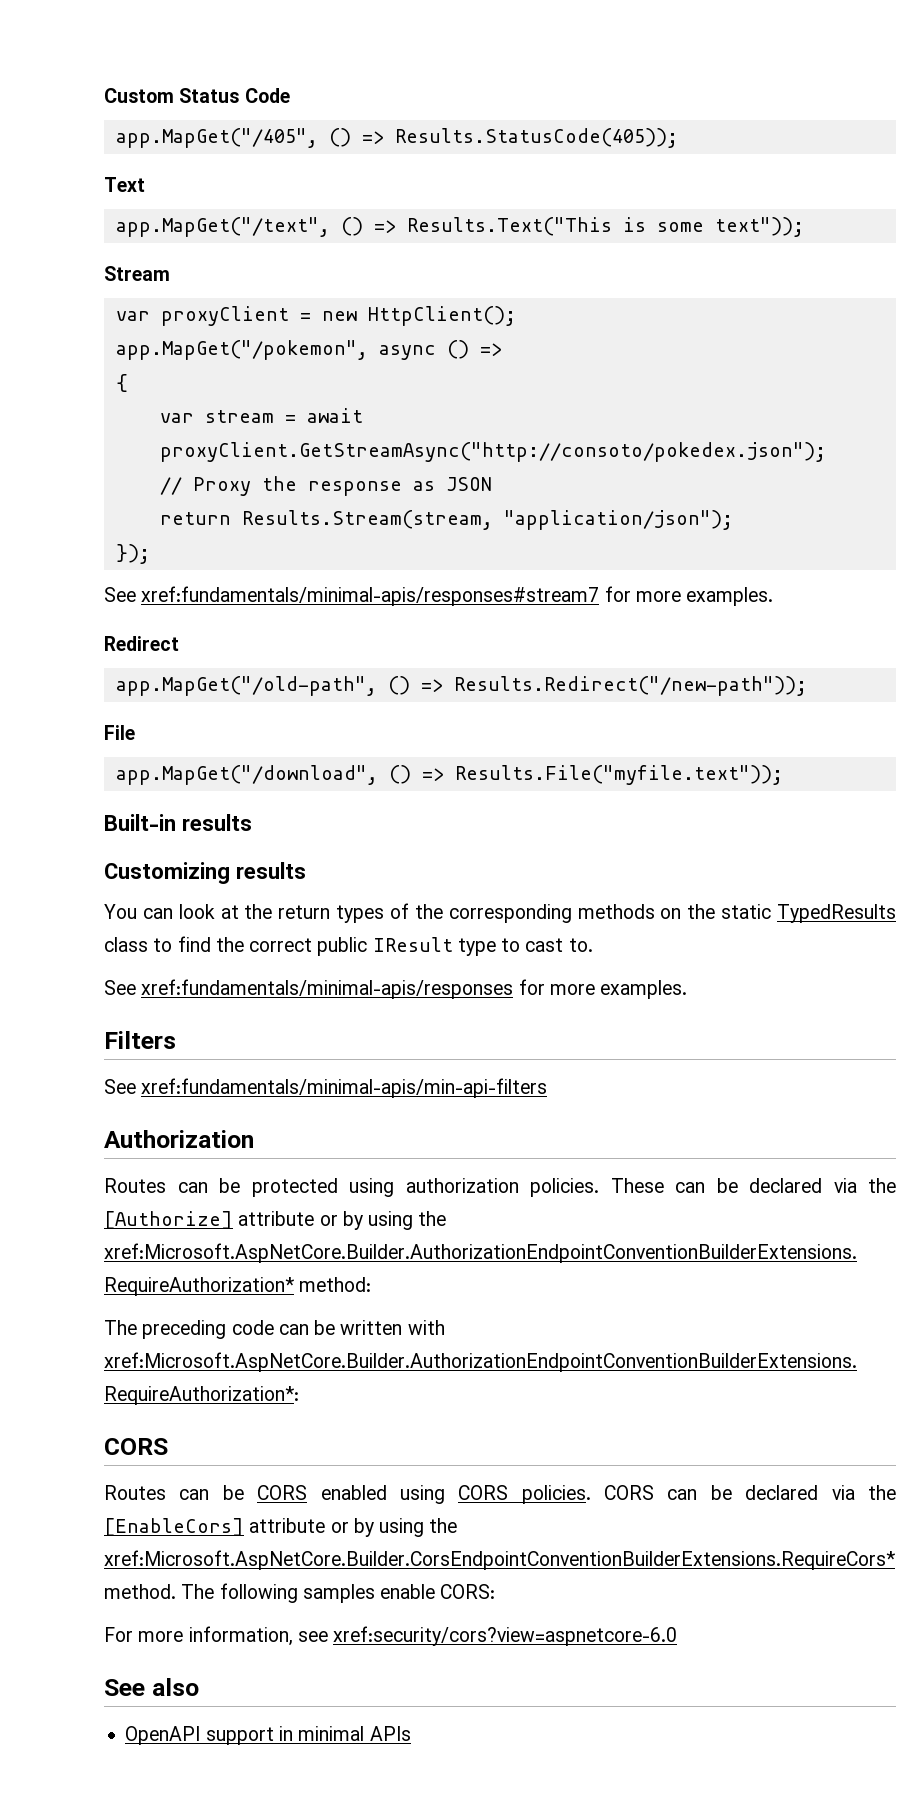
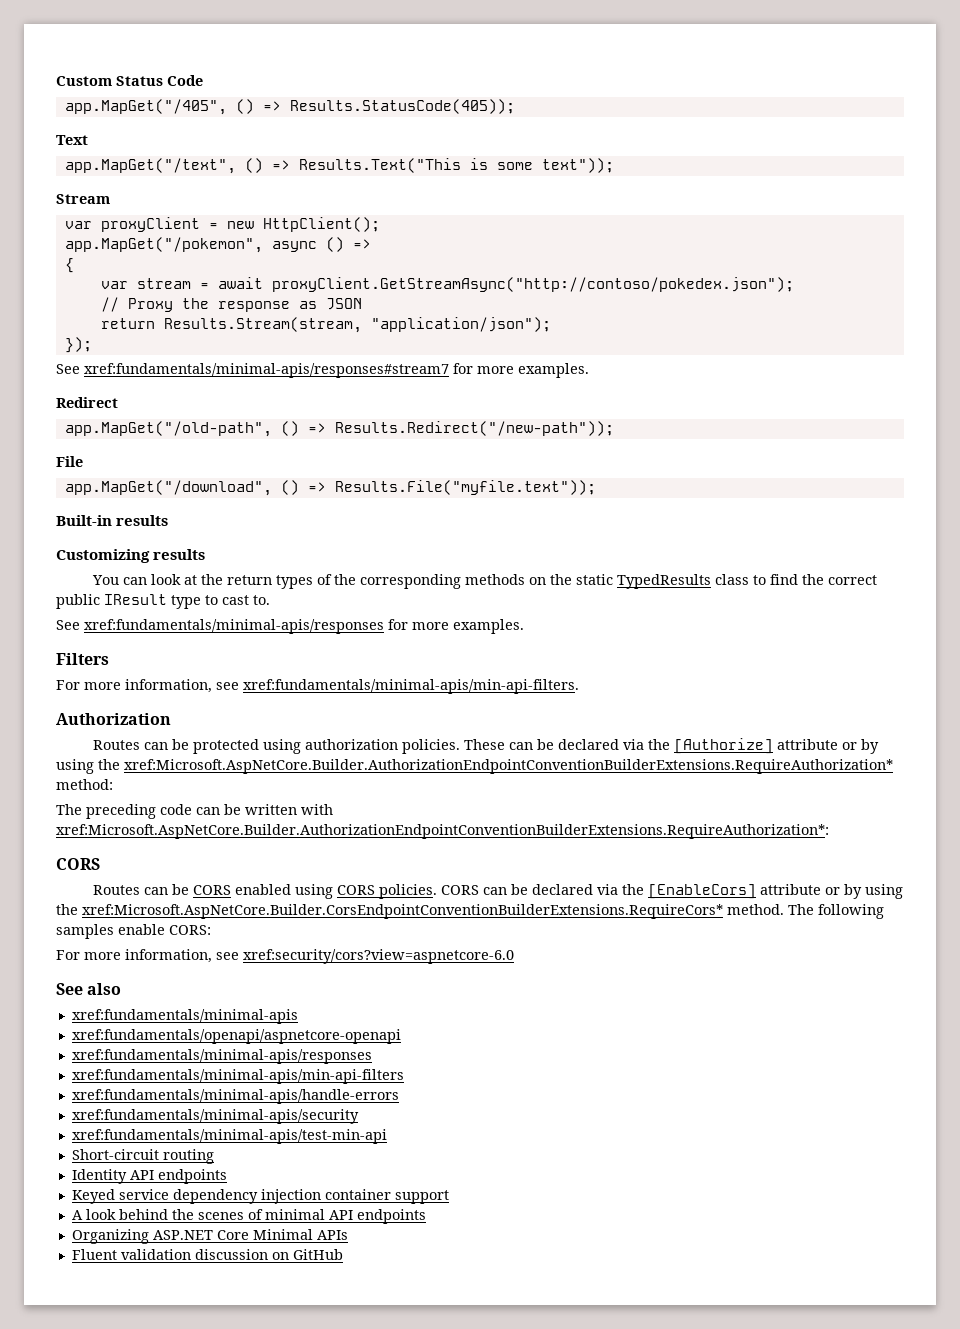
- var stream = await proxyClient.GetStreamAsync("http://consoto/pokedex.json");
+ var stream = await proxyClient.GetStreamAsync("http://contoso/pokedex.json");
- See xref:fundamentals/minimal-apis/min-api-filters
+ For more information, see xref:fundamentals/minimal-apis/min-api-filters.
- OpenAPI support in minimal APIs
+ xref:fundamentals/minimal-apis
+ xref:fundamentals/openapi/aspnetcore-openapi
+ xref:fundamentals/minimal-apis/responses
+ xref:fundamentals/minimal-apis/min-api-filters
+ xref:fundamentals/minimal-apis/handle-errors
+ xref:fundamentals/minimal-apis/security
+ xref:fundamentals/minimal-apis/test-min-api
+ Short-circuit routing
+ Identity API endpoints
+ Keyed service dependency injection container support
+ A look behind the scenes of minimal API endpoints
+ Organizing ASP.NET Core Minimal APIs
+ Fluent validation discussion on GitHub

